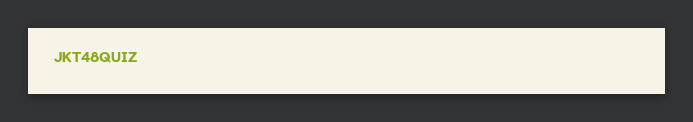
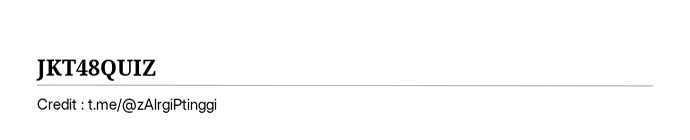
+ Credit : t.me/@zAlrgiPtinggi

